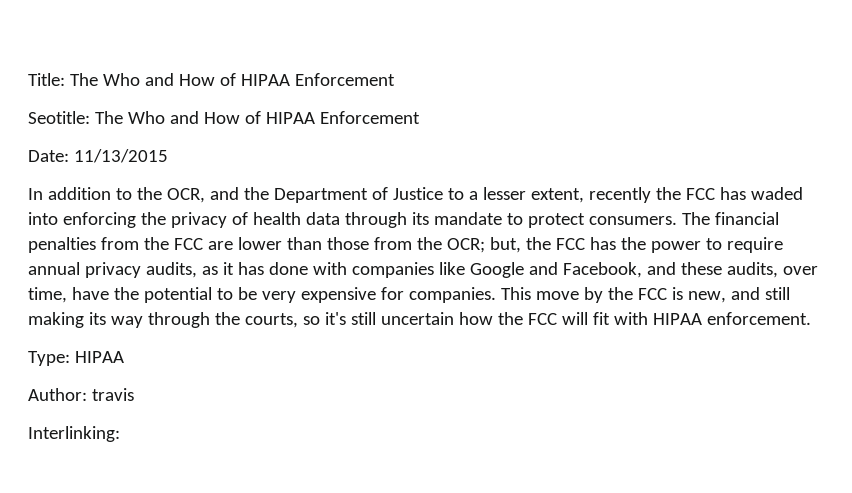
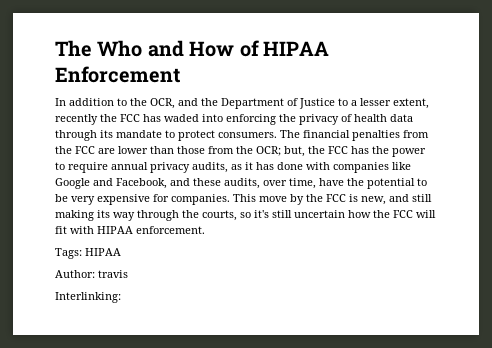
- Title: The Who and How of HIPAA Enforcement
- Seotitle: The Who and How of HIPAA Enforcement
- Date: 11/13/2015
+ The Who and How of HIPAA Enforcement
- Type: HIPAA
+ Tags: HIPAA

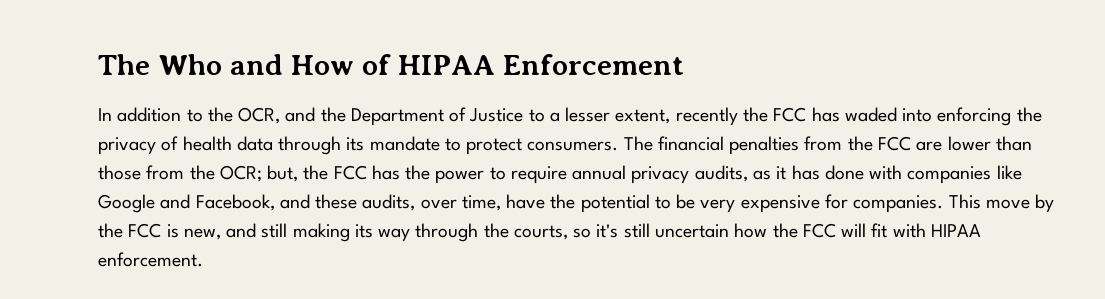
- Tags: HIPAA
- Author: travis
- Interlinking:

